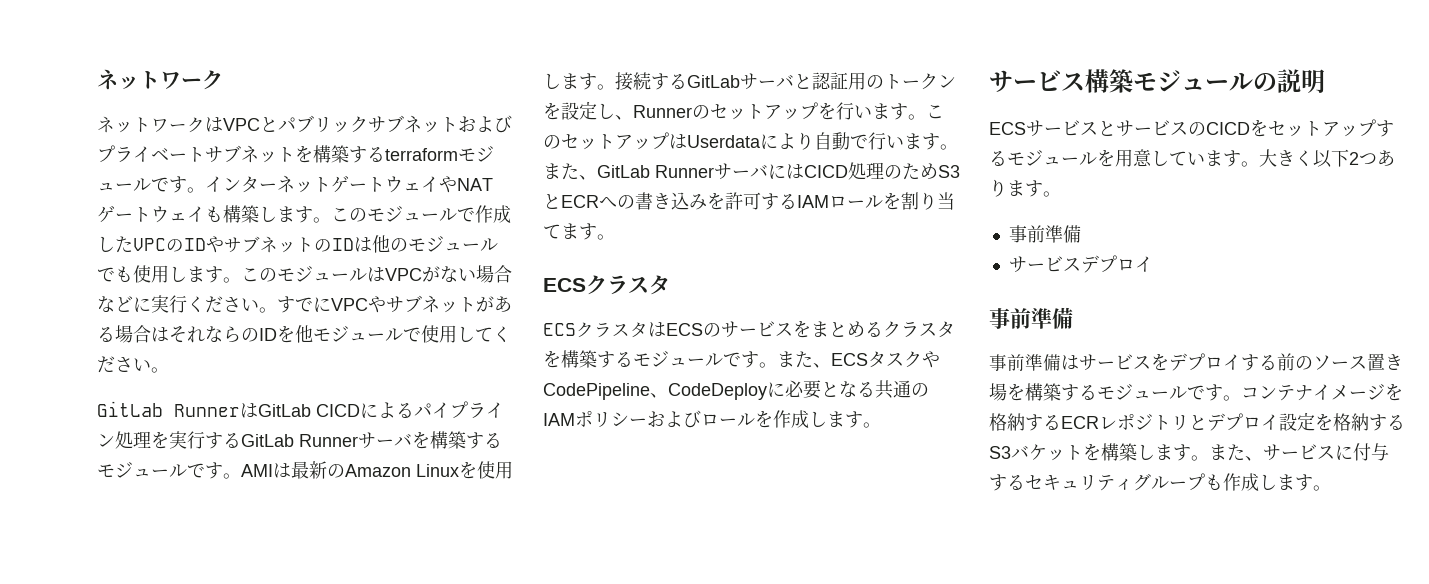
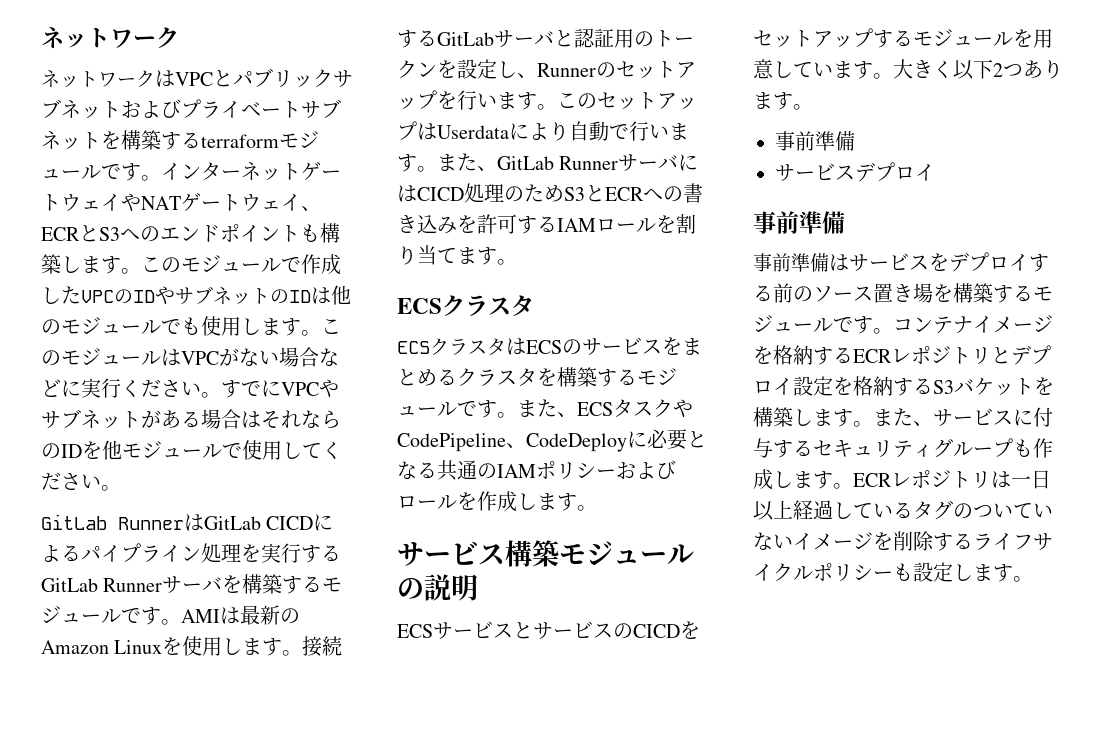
- インターネットゲートウェイやNATゲートウェイも構築します。
+ インターネットゲートウェイやNATゲートウェイ、ECRとS3へのエンドポイントも構築します。
+ ECRレポジトリは一日以上経過しているタグのついていないイメージを削除するライフサイクルポリシーも設定します。

